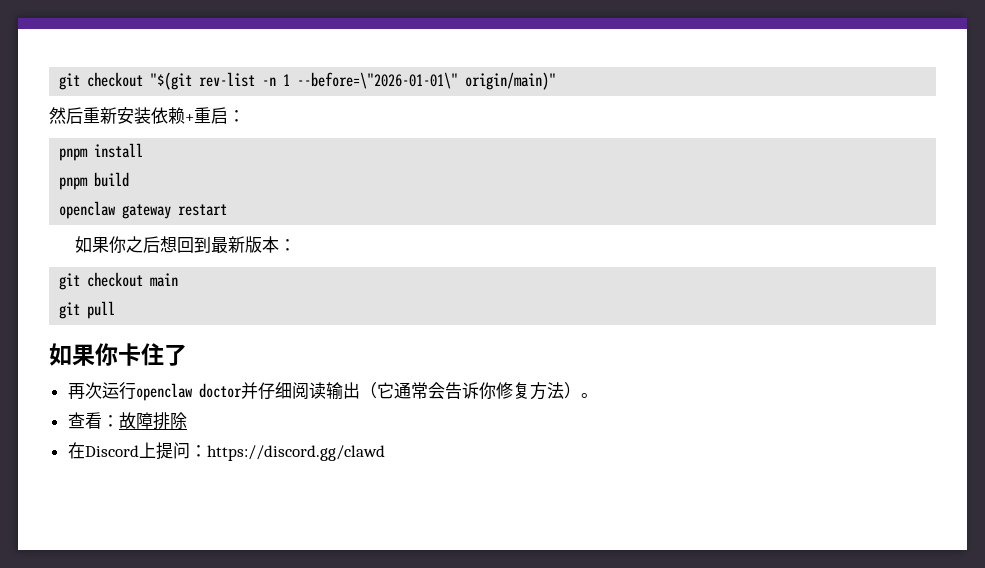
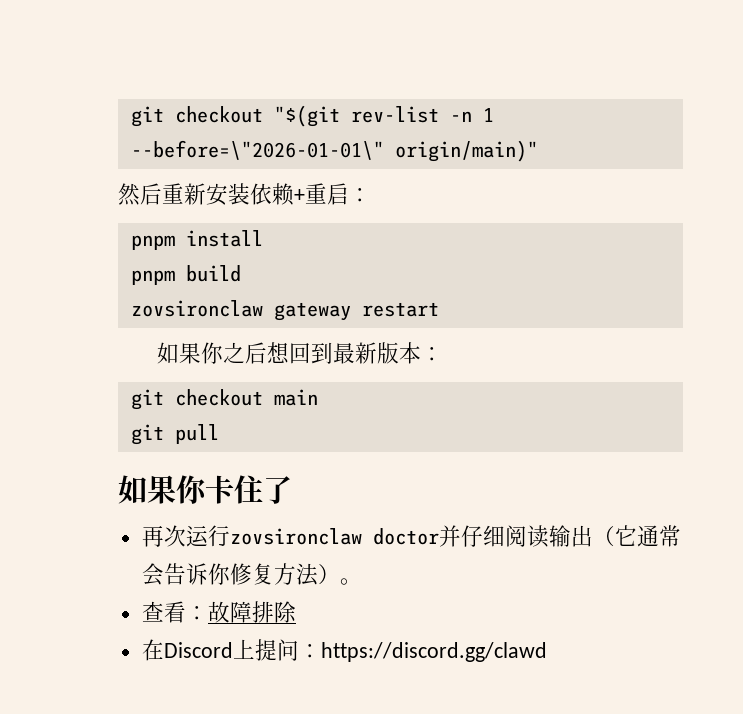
- openclaw gateway restart
+ zovsironclaw gateway restart
- 再次运行openclaw doctor并仔细阅读输出（它通常会告诉你修复方法）。
+ 再次运行zovsironclaw doctor并仔细阅读输出（它通常会告诉你修复方法）。

